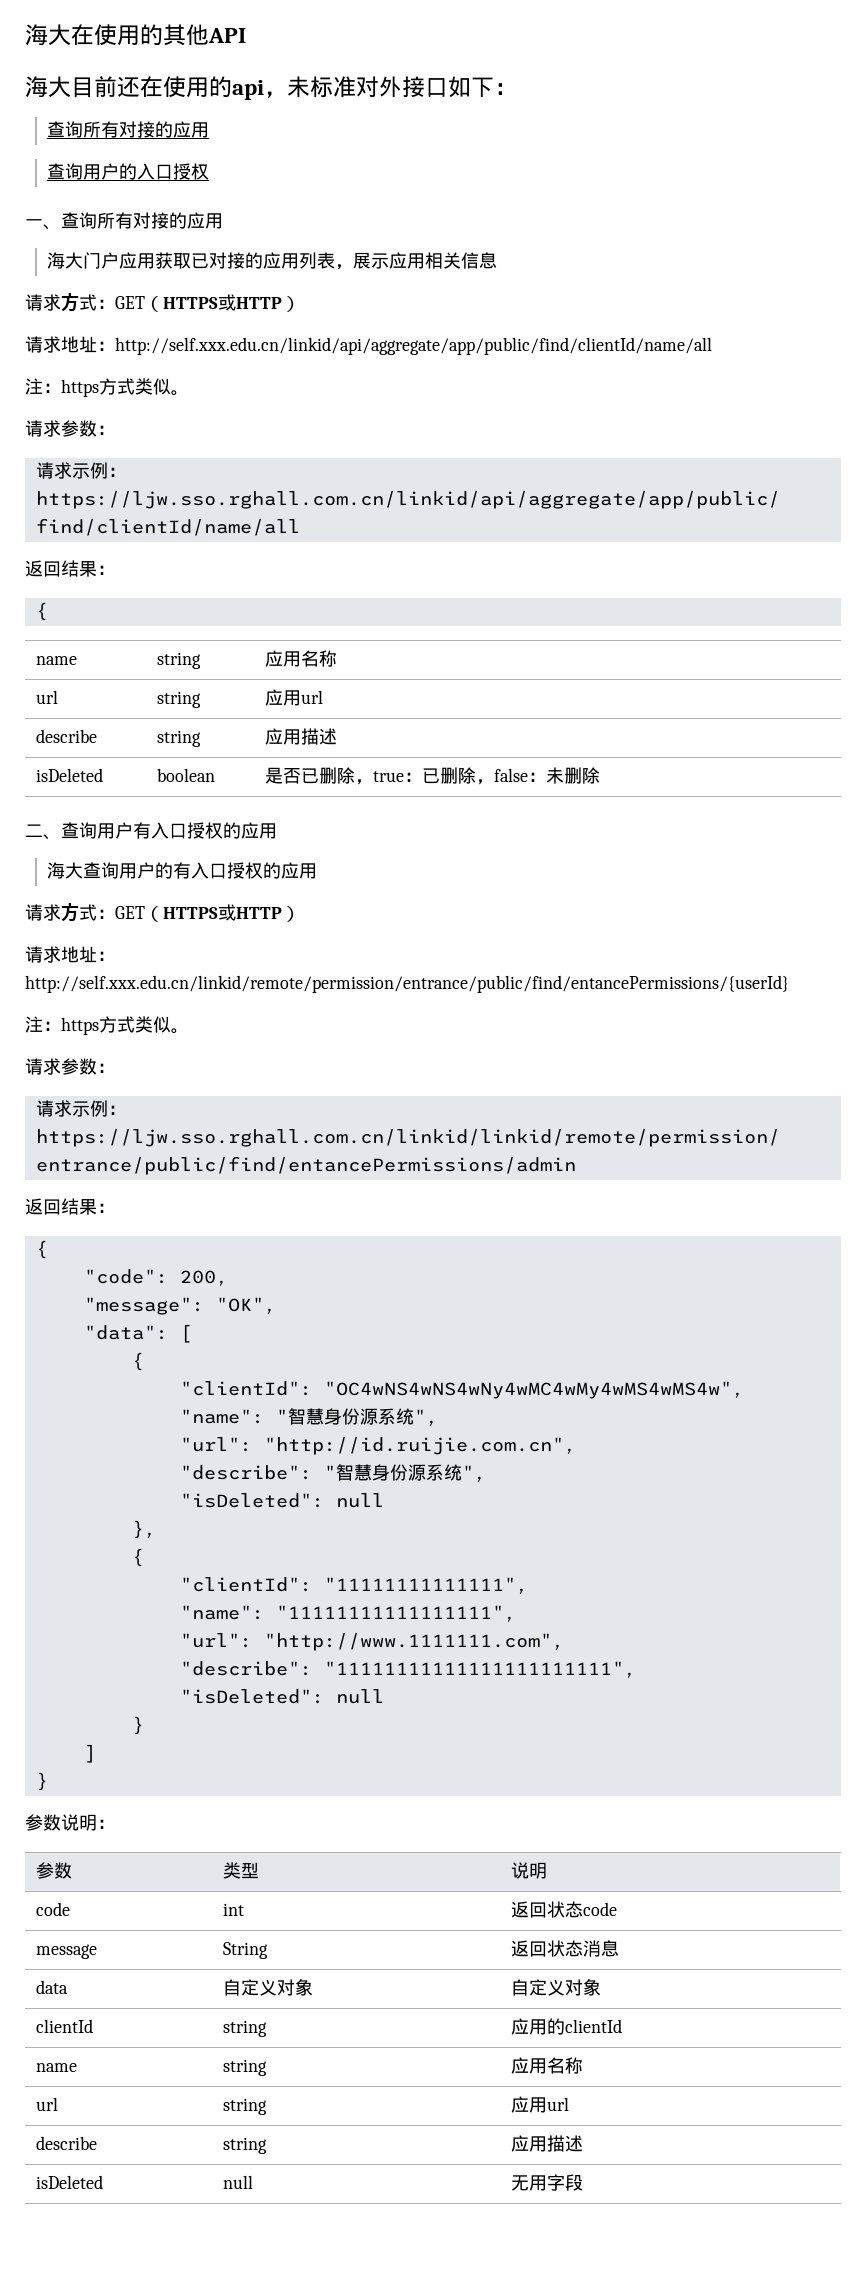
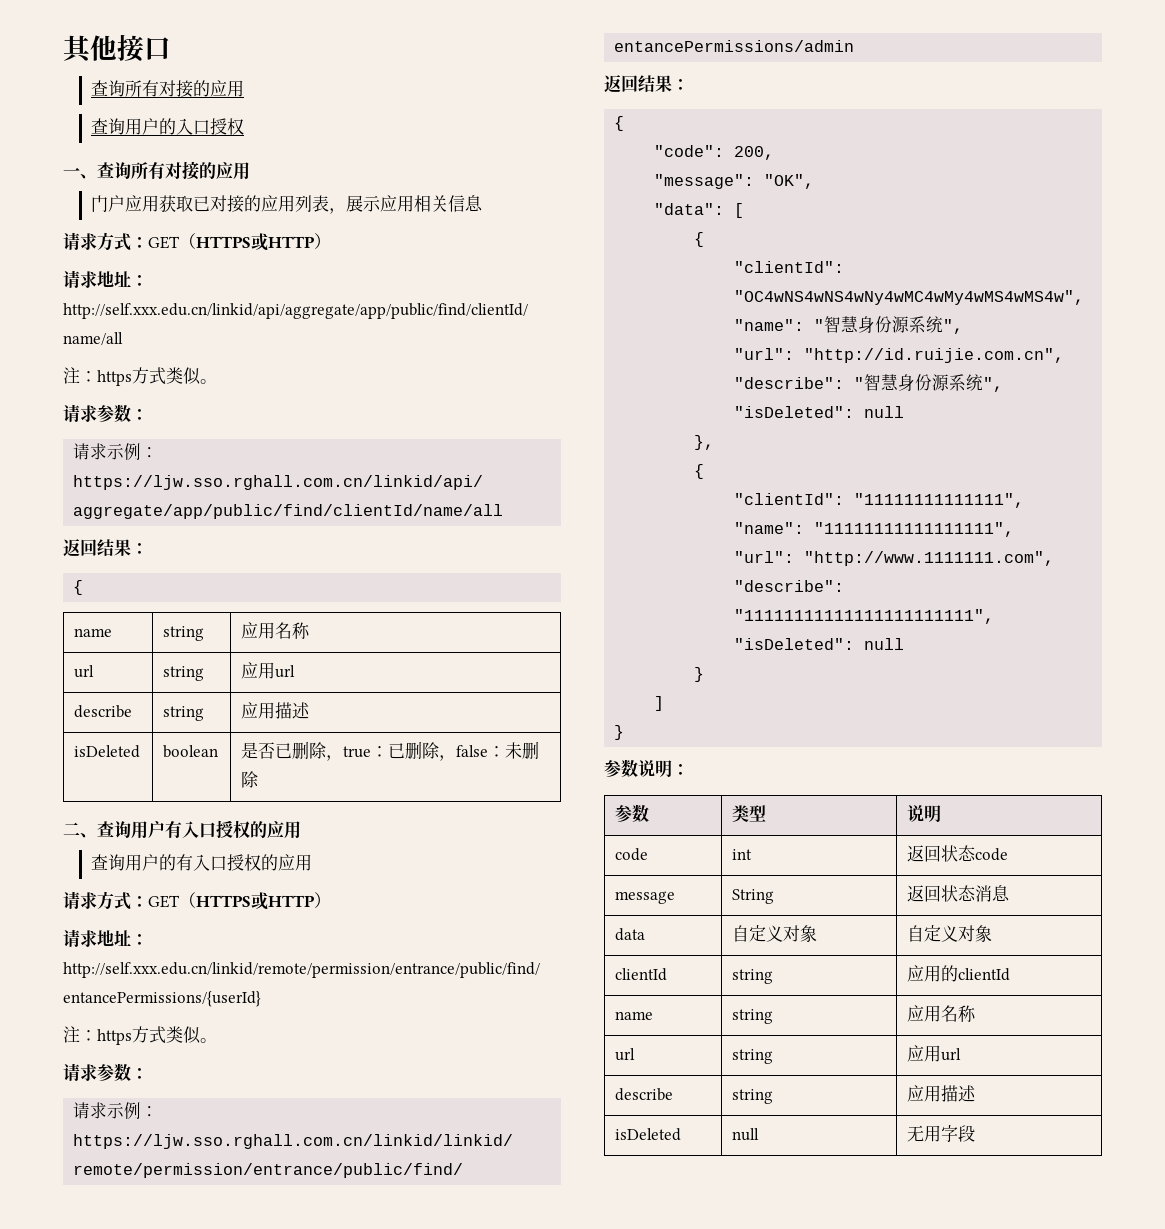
- 海大在使用的其他API
- 海大目前还在使用的api，未标准对外接口如下：
+ 其他接口
- 海大门户应用获取已对接的应用列表，展示应用相关信息
+ 门户应用获取已对接的应用列表，展示应用相关信息
- 海大查询用户的有入口授权的应用
+ 查询用户的有入口授权的应用

